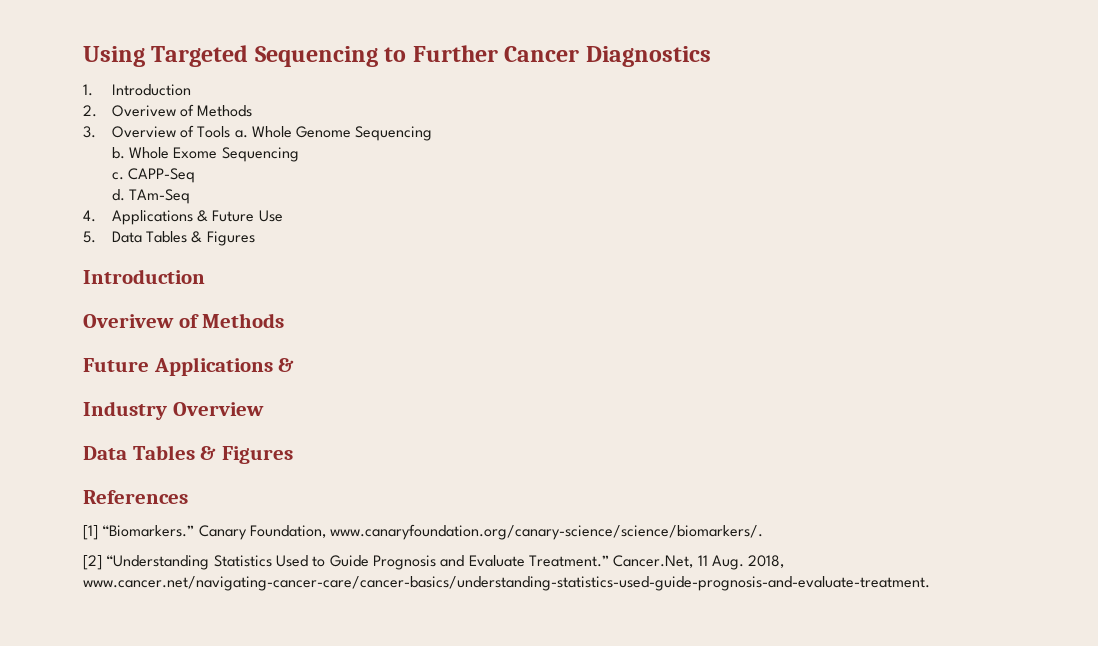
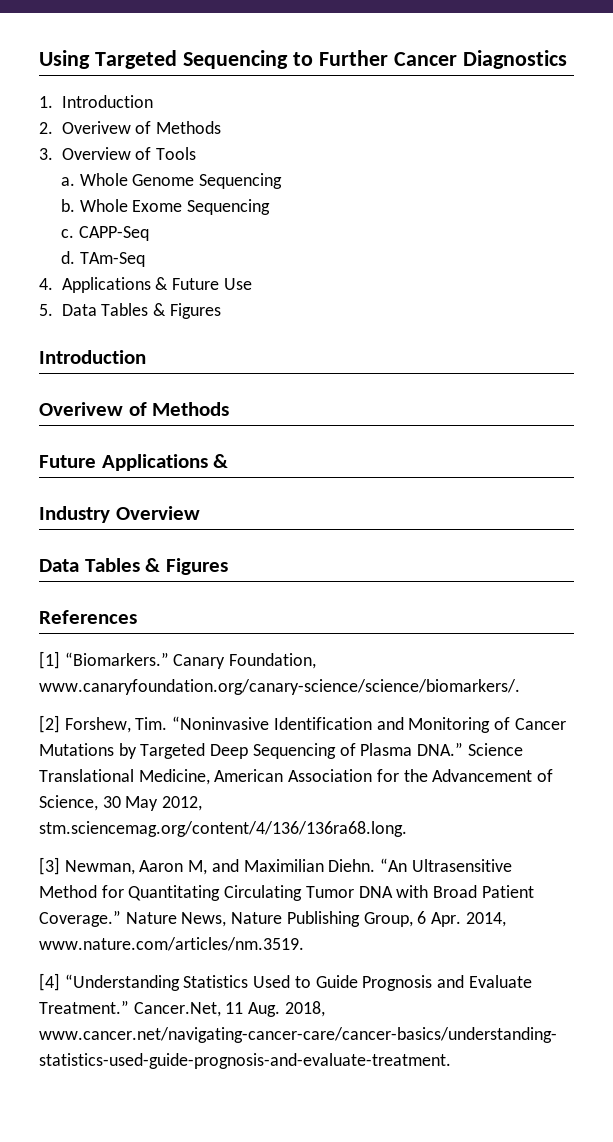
- 3. Overview of Tools a.
+ 3. Overview of Tools
+ a.
- [2] “Understanding Statistics Used to Guide Prognosis and Evaluate Treatment.”
+ [2] Forshew, Tim. “Noninvasive Identification and Monitoring of Cancer Mutations by Targeted Deep Sequencing of Plasma DNA.” Science Translational Medicine, American Association for the Advancement of Science, 30 May 2012, stm.sciencemag.org/content/4/136/136ra68.long.
+ [3] Newman, Aaron M, and Maximilian Diehn. “An Ultrasensitive Method for Quantitating Circulating Tumor DNA with Broad Patient Coverage.” Nature News, Nature Publishing Group, 6 Apr. 2014, www.nature.com/articles/nm.3519.
+ [4] “Understanding Statistics Used to Guide Prognosis and Evaluate Treatment.”

